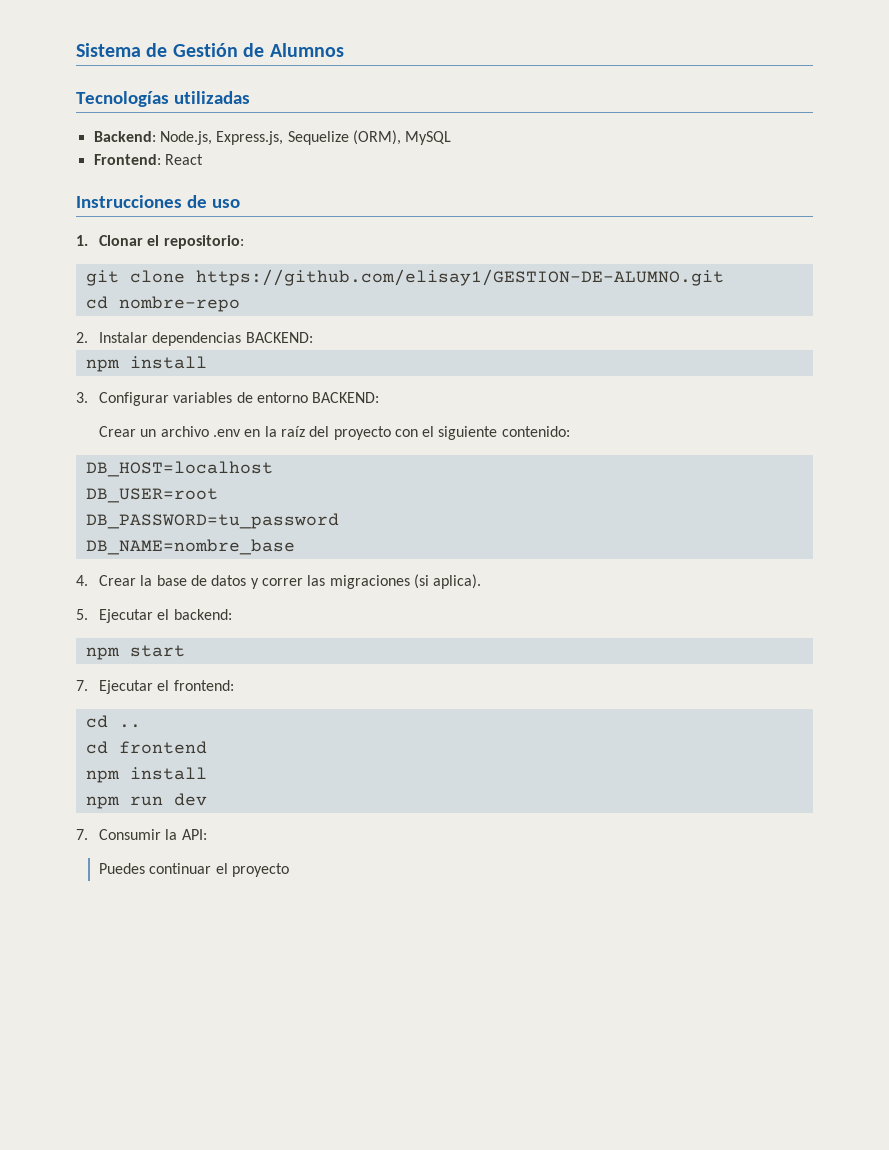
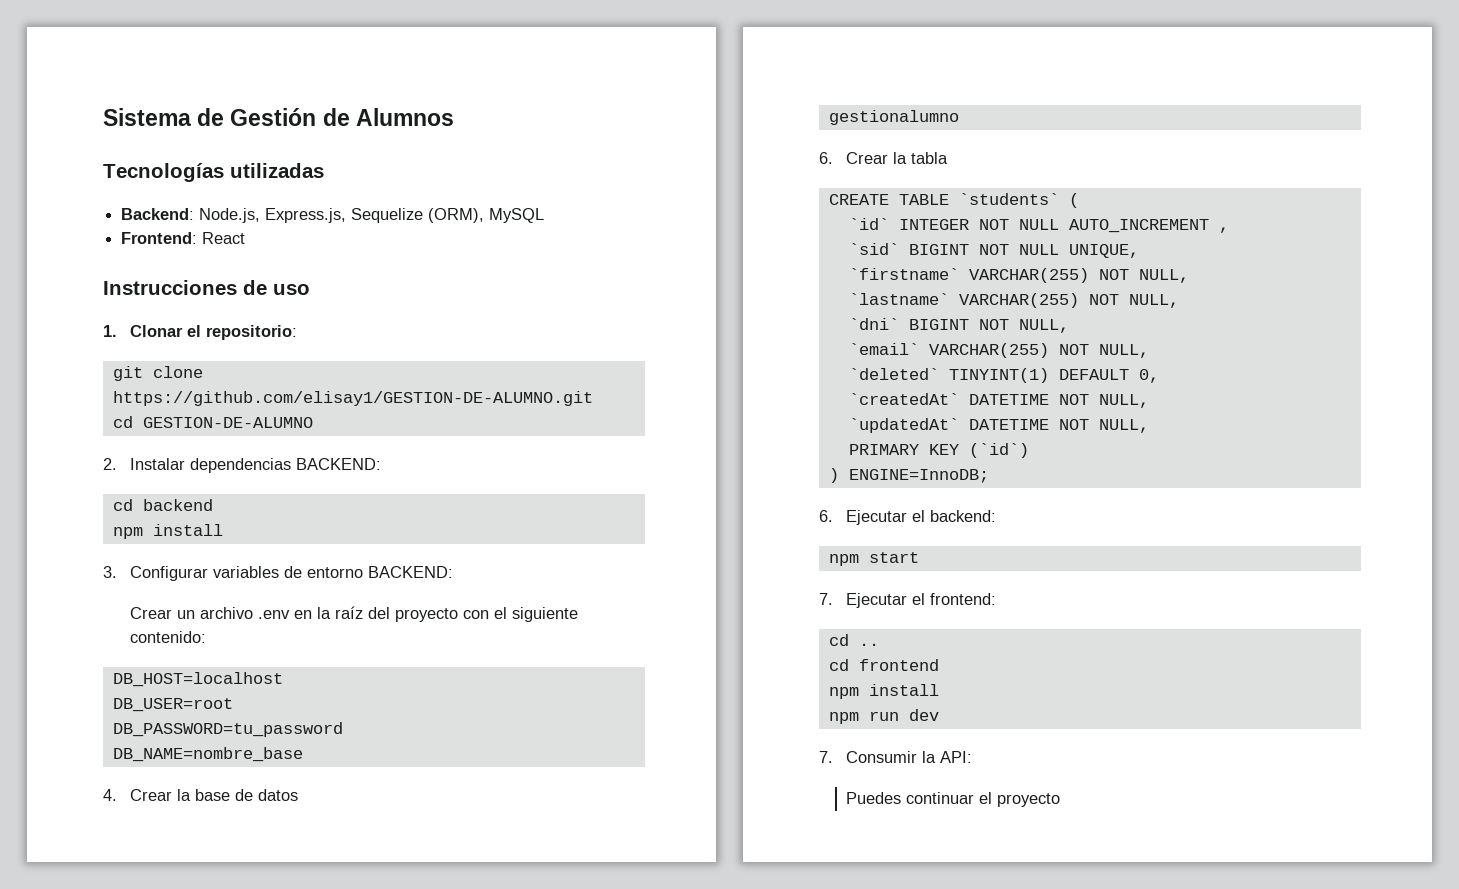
- cd nombre-repo
+ cd GESTION-DE-ALUMNO
+ cd backend
- 4. Crear la base de datos y correr las migraciones (si aplica).
- 5. Ejecutar el backend:
+ 4. Crear la base de datos
+ gestionalumno
+ 6. Crear la tabla
+ CREATE TABLE `students` (
+ `id` INTEGER NOT NULL AUTO_INCREMENT ,
+ `sid` BIGINT NOT NULL UNIQUE,
+ `firstname` VARCHAR(255) NOT NULL,
+ `lastname` VARCHAR(255) NOT NULL,
+ `dni` BIGINT NOT NULL,
+ `email` VARCHAR(255) NOT NULL,
+ `deleted` TINYINT(1) DEFAULT 0,
+ `createdAt` DATETIME NOT NULL,
+ `updatedAt` DATETIME NOT NULL,
+ PRIMARY KEY (`id`)
+ ) ENGINE=InnoDB;
+ 6. Ejecutar el backend:

